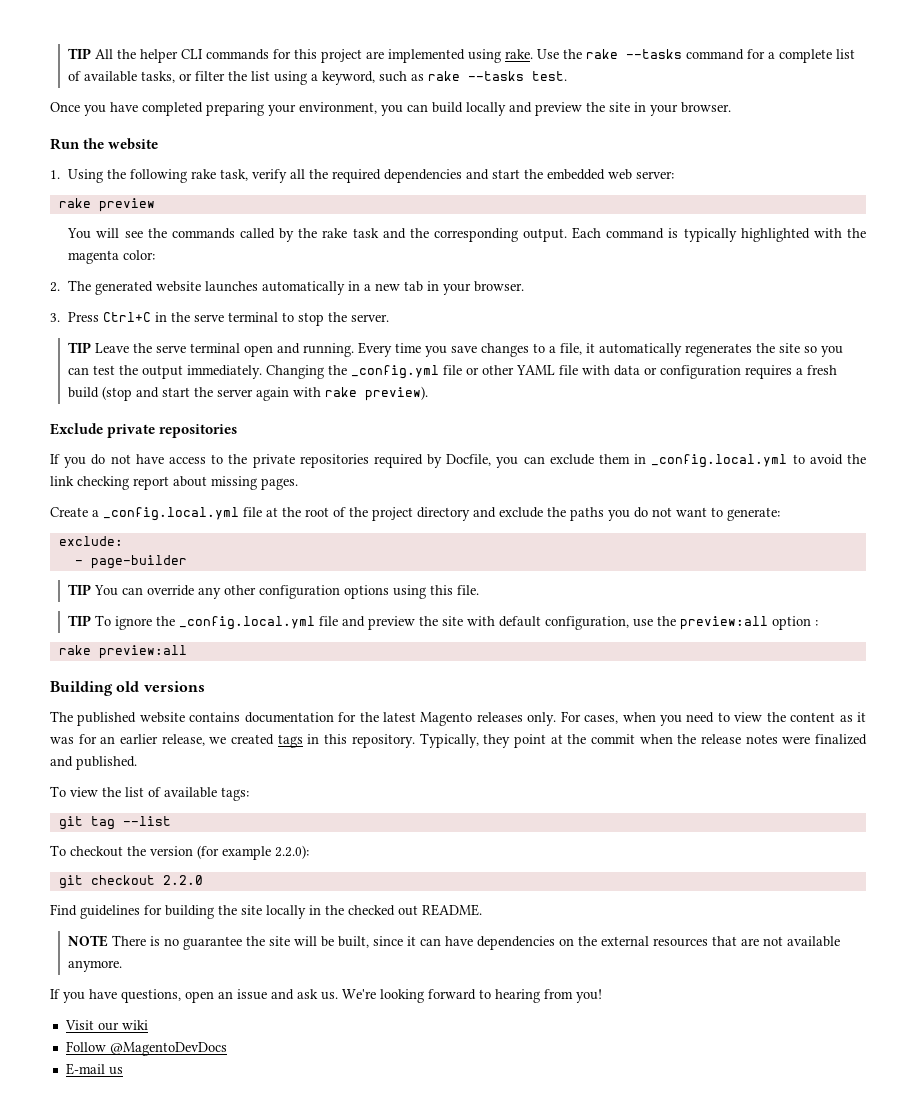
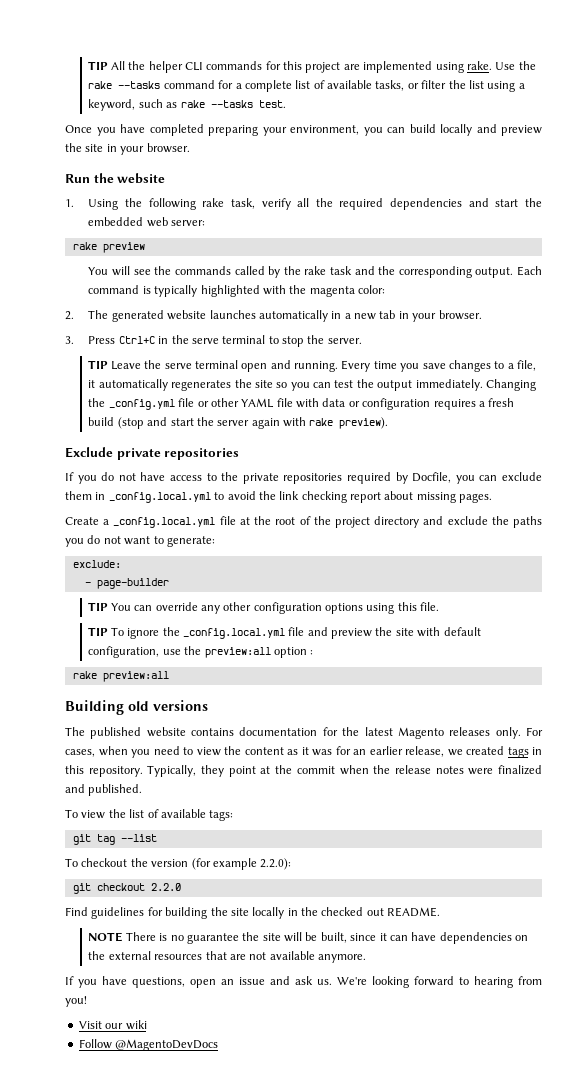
- E-mail us

